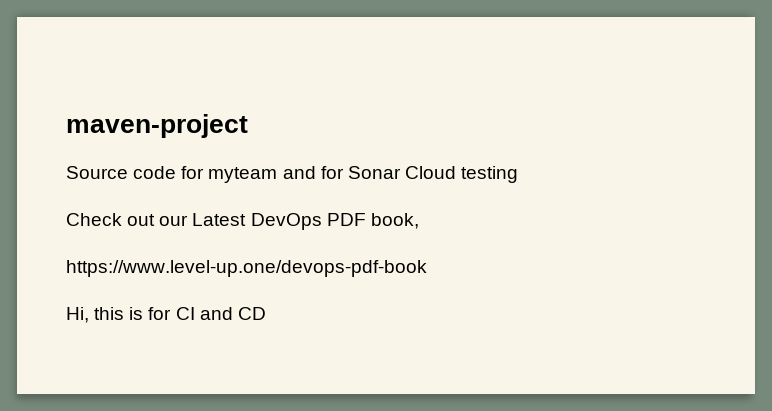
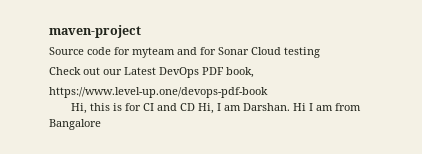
- Hi, this is for CI and CD
+ Hi, this is for CI and CD Hi, I am Darshan. Hi I am from Bangalore

